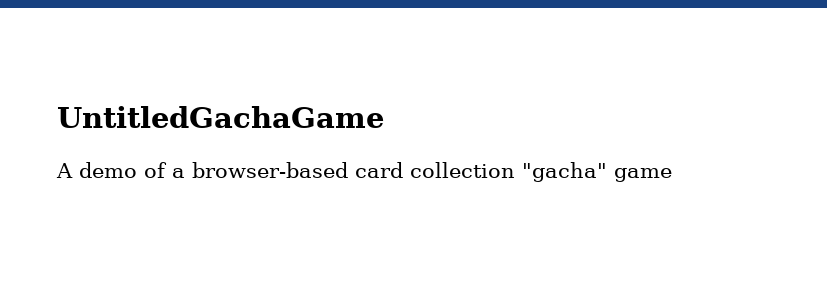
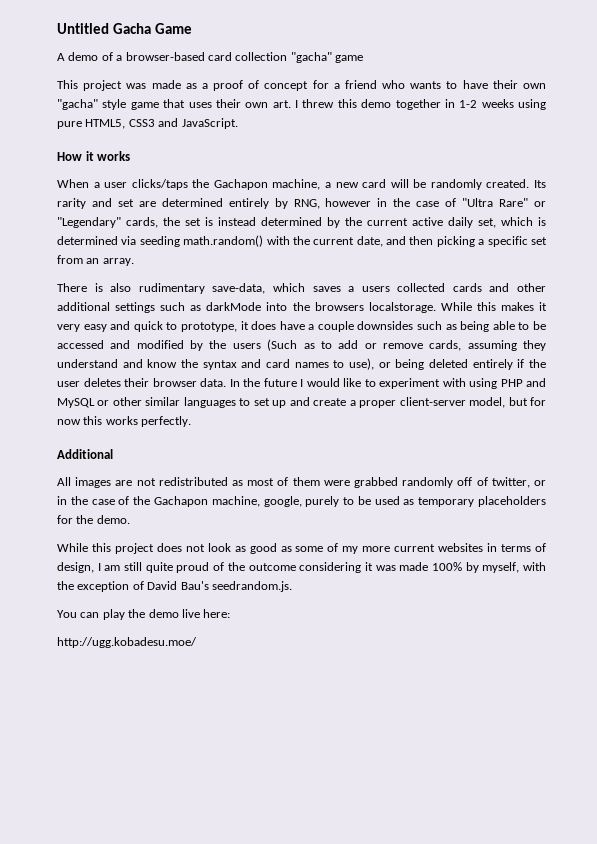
- UntitledGachaGame
+ Untitled Gacha Game
+ This project was made as a proof of concept for a friend who wants to have their own "gacha" style game that uses their own art. I threw this demo together in 1-2 weeks using pure HTML5, CSS3 and JavaScript.
+ How it works
+ When a user clicks/taps the Gachapon machine, a new card will be randomly created. Its rarity and set are determined entirely by RNG, however in the case of "Ultra Rare" or "Legendary" cards, the set is instead determined by the current active daily set, which is determined via seeding math.random() with the current date, and then picking a specific set from an array.
+ There is also rudimentary save-data, which saves a users collected cards and other additional settings such as darkMode into the browsers localstorage. While this makes it very easy and quick to prototype, it does have a couple downsides such as being able to be accessed and modified by the users (Such as to add or remove cards, assuming they understand and know the syntax and card names to use), or being deleted entirely if the user deletes their browser data. In the future I would like to experiment with using PHP and MySQL or other similar languages to set up and create a proper client-server model, but for now this works perfectly.
+ Additional
+ All images are not redistributed as most of them were grabbed randomly off of twitter, or in the case of the Gachapon machine, google, purely to be used as temporary placeholders for the demo.
+ While this project does not look as good as some of my more current websites in terms of design, I am still quite proud of the outcome considering it was made 100% by myself, with the exception of David Bau's seedrandom.js.
+ You can play the demo live here:
+ http://ugg.kobadesu.moe/

